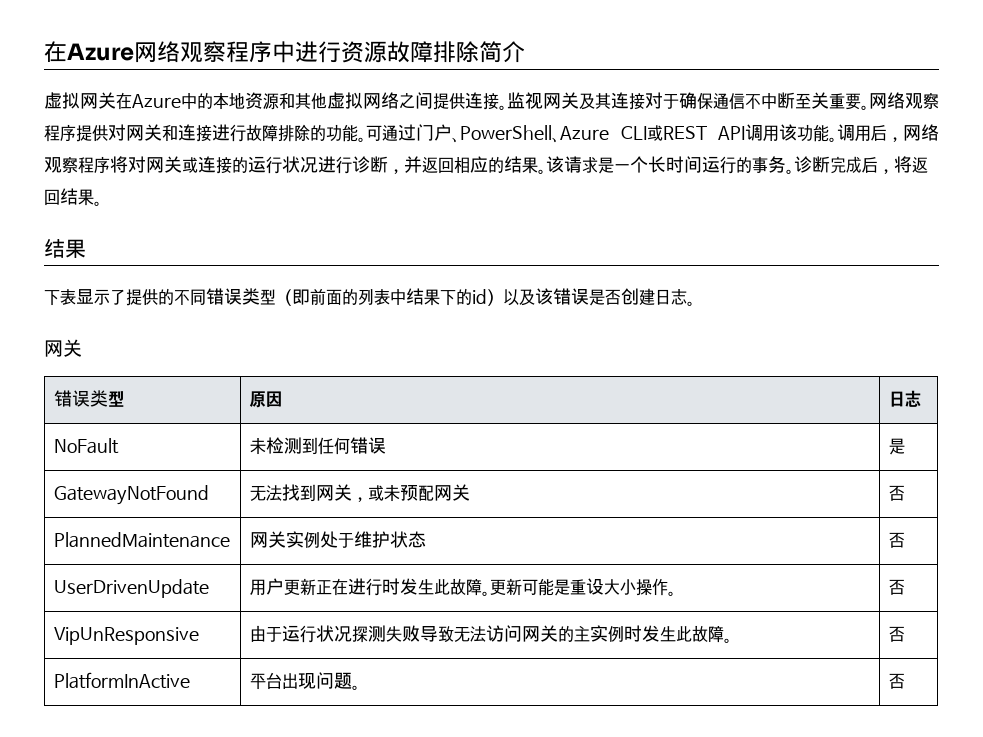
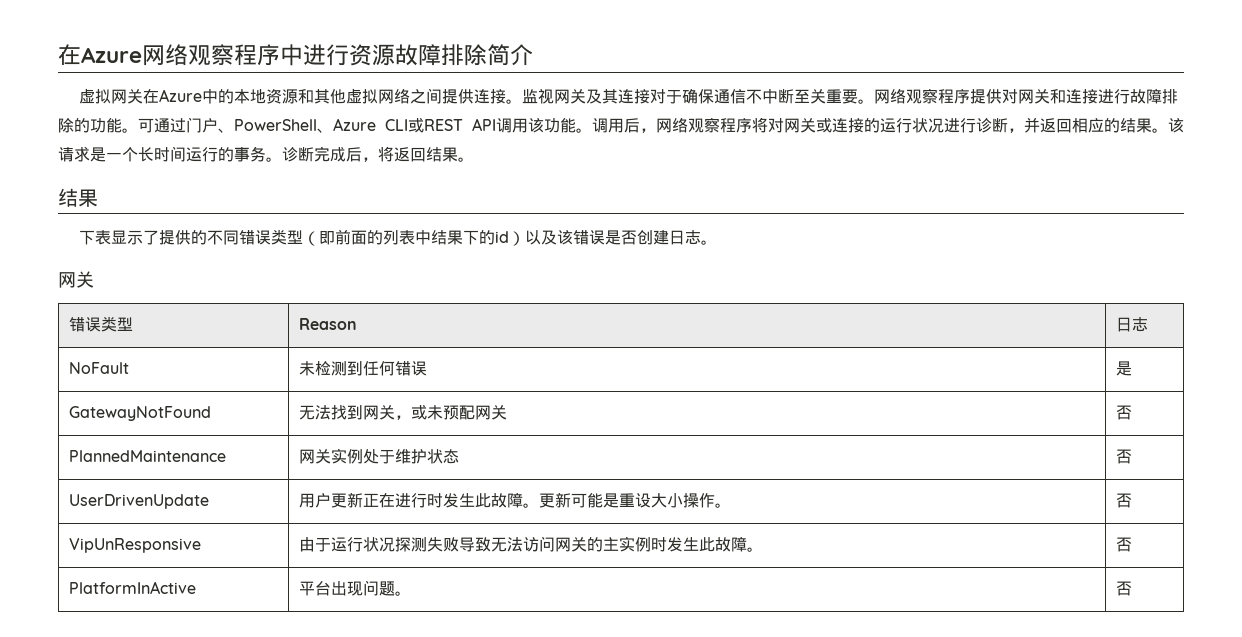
- 错误类型 | 原因 | 日志
+ 错误类型 | Reason | 日志

